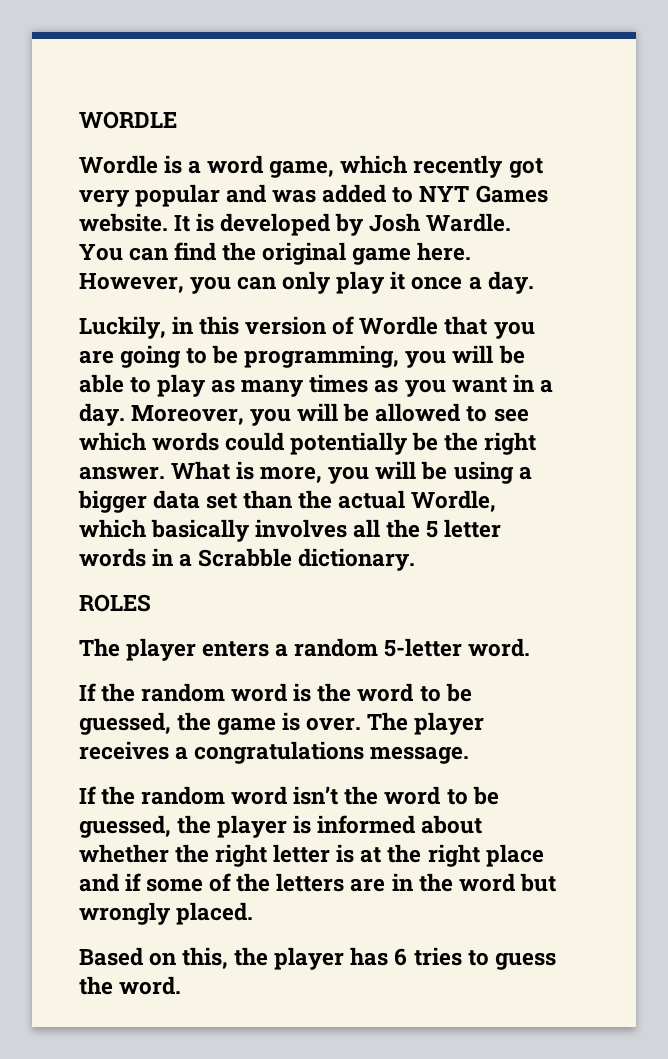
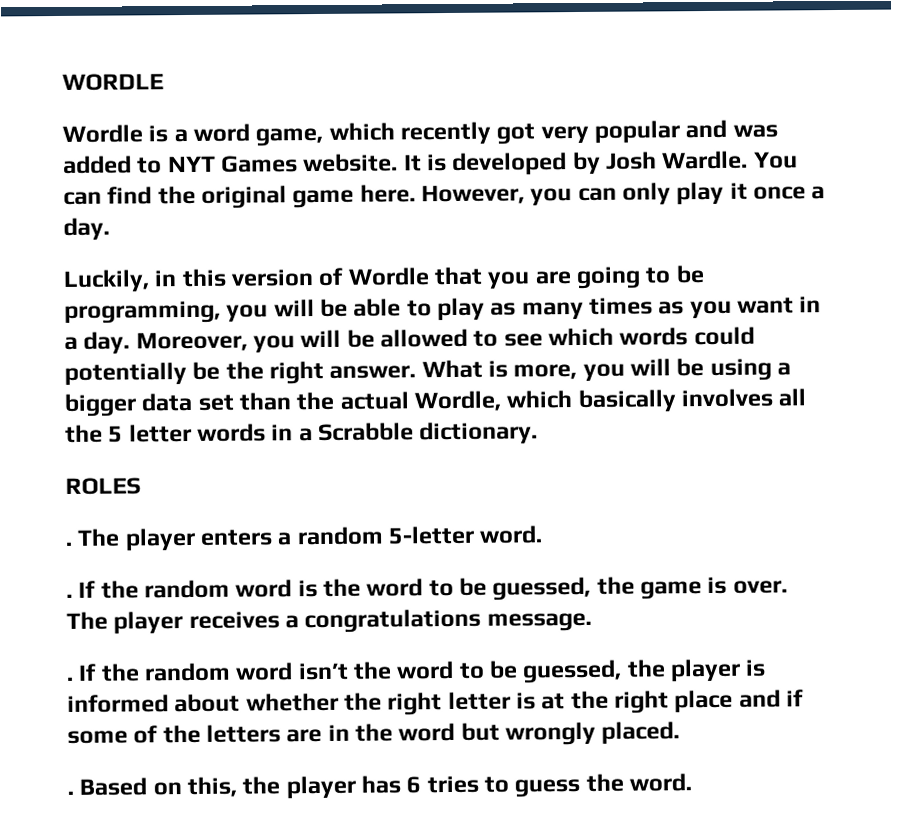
  ROLES
- The player enters a random 5-letter word.
- If the random word is the word to be guessed, the game is over.
+ . The player enters a random 5-letter word.
+ . If the random word is the word to be guessed, the game is over.
  The player receives a congratulations message.
- If the random word isn’t the word to be guessed, the player is informed about whether the right letter is at the right place and if some of the letters are in the word but wrongly placed.
- Based on this, the player has 6 tries to guess the word.
+ . If the random word isn’t the word to be guessed, the player is informed about whether the right letter is at the right place and if some of the letters are in the word but wrongly placed.
+ . Based on this, the player has 6 tries to guess the word.

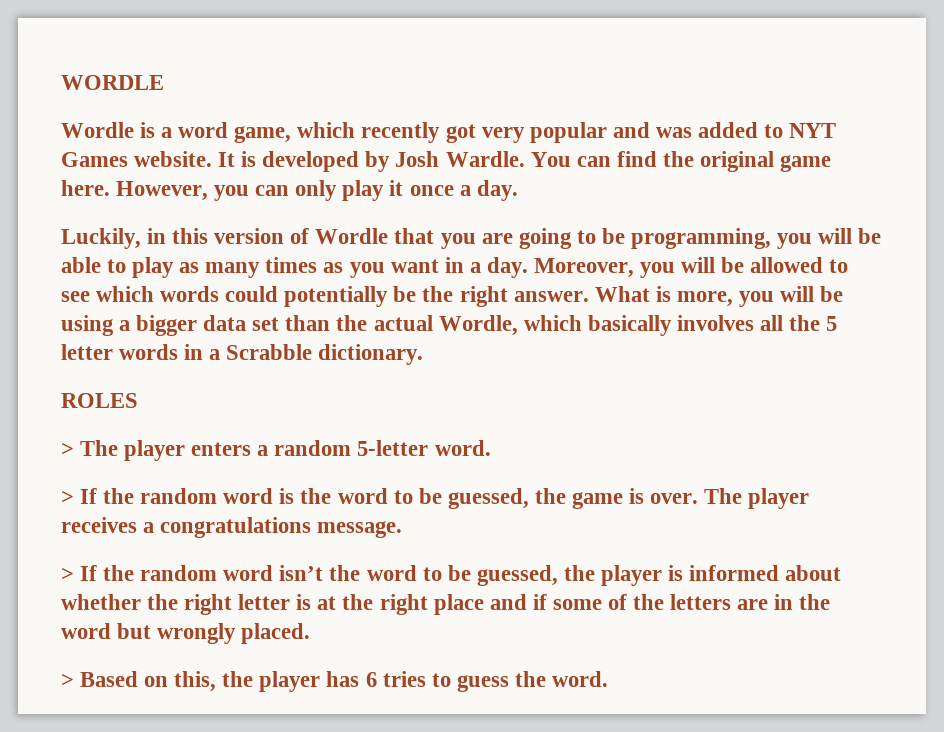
- . The player enters a random 5-letter word.
+ > The player enters a random 5-letter word.
- . If the random word is the word to be guessed, the game is over.
+ > If the random word is the word to be guessed, the game is over.
- . If the random word isn’t the word to be guessed, the player is informed about whether the right letter is at the right place and if some of the letters are in the word but wrongly placed.
+ > If the random word isn’t the word to be guessed, the player is informed about whether the right letter is at the right place and if some of the letters are in the word but wrongly placed.
- . Based on this, the player has 6 tries to guess the word.
+ > Based on this, the player has 6 tries to guess the word.

